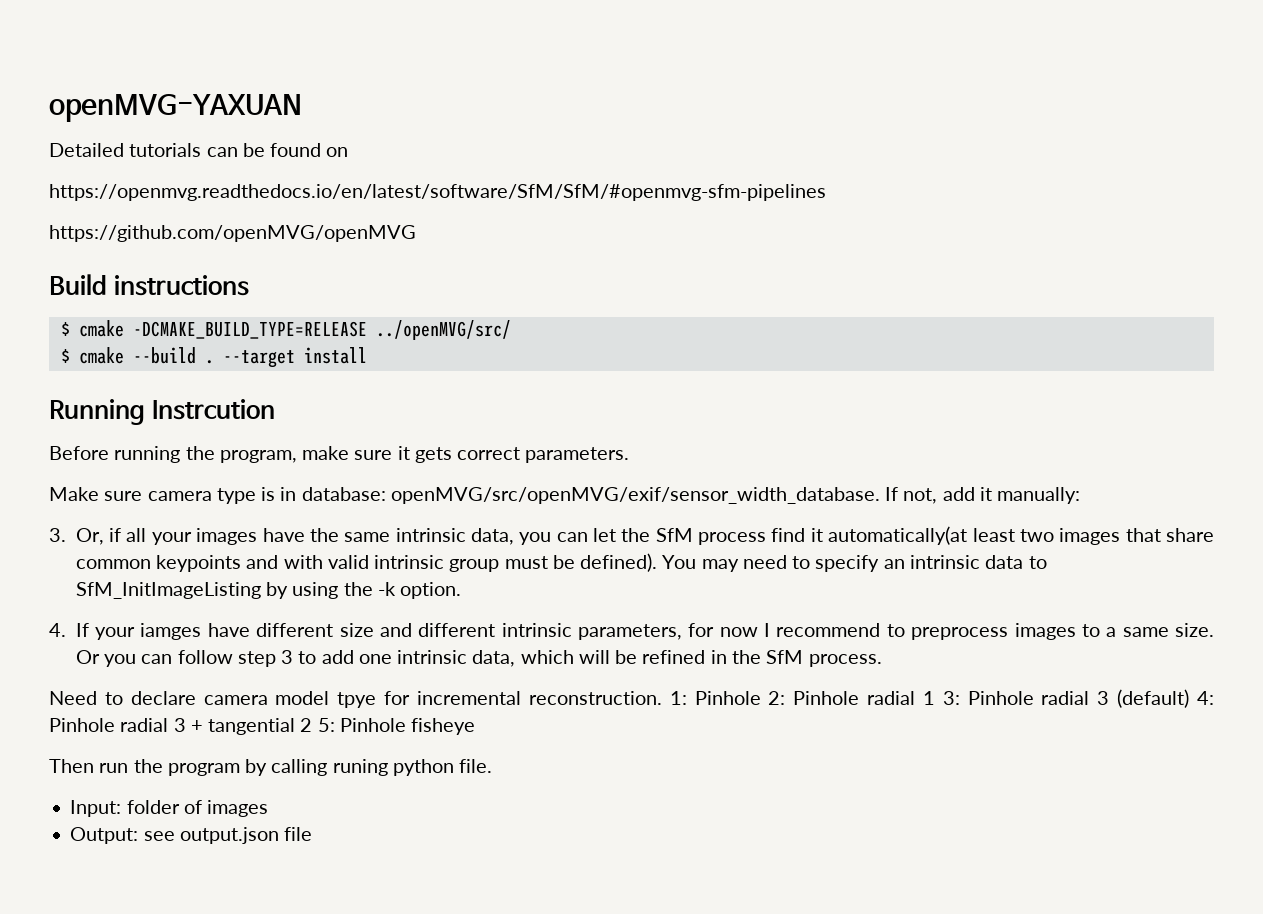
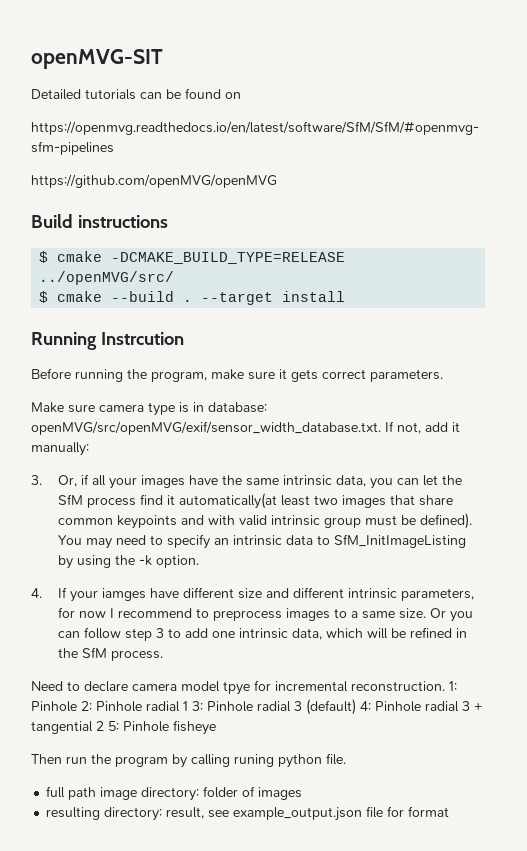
- openMVG-YAXUAN
+ openMVG-SIT
- Make sure camera type is in database: openMVG/src/openMVG/exif/sensor_width_database. If not, add it manually:
+ Make sure camera type is in database: openMVG/src/openMVG/exif/sensor_width_database.txt. If not, add it manually:
- Input: folder of images
+ full path image directory: folder of images
- Output: see output.json file
+ resulting directory: result, see example_output.json file for format

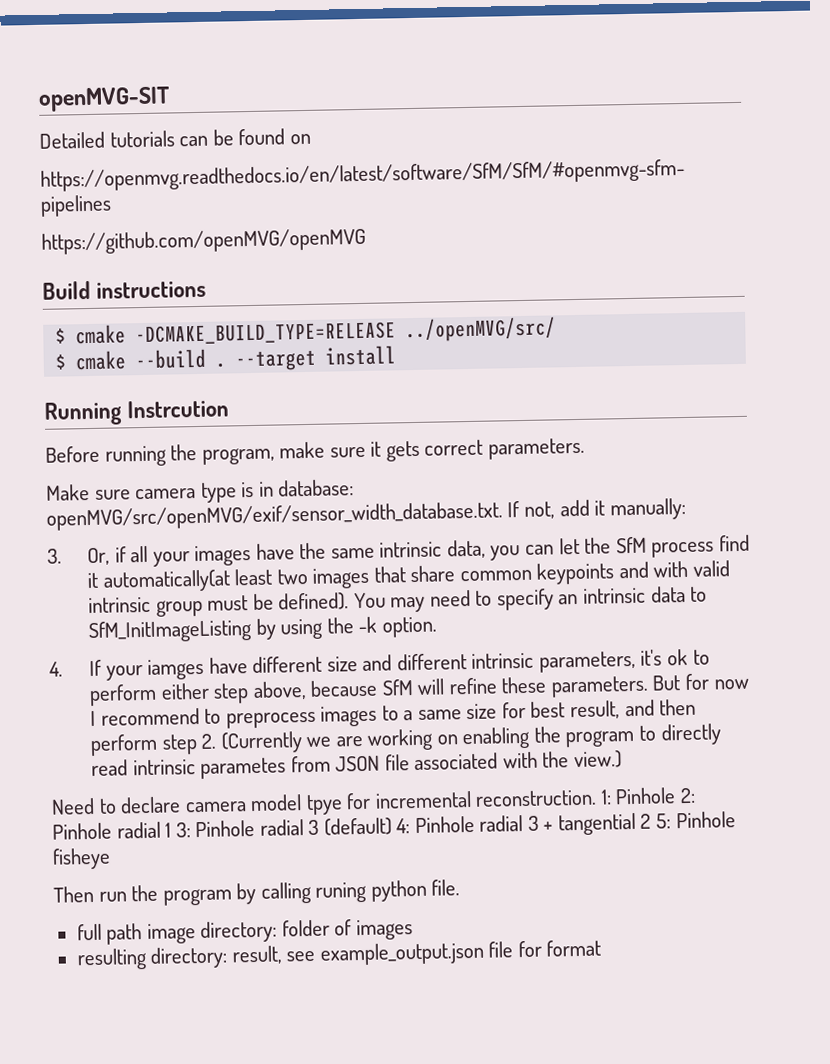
- 4. If your iamges have different size and different intrinsic parameters, for now I recommend to preprocess images to a same size. Or you can follow step 3 to add one intrinsic data, which will be refined in the SfM process.
+ 4. If your iamges have different size and different intrinsic parameters, it's ok to perform either step above, because SfM will refine these parameters. But for now I recommend to preprocess images to a same size for best result, and then perform step 2. (Currently we are working on enabling the program to directly read intrinsic parametes from JSON file associated with the view.)

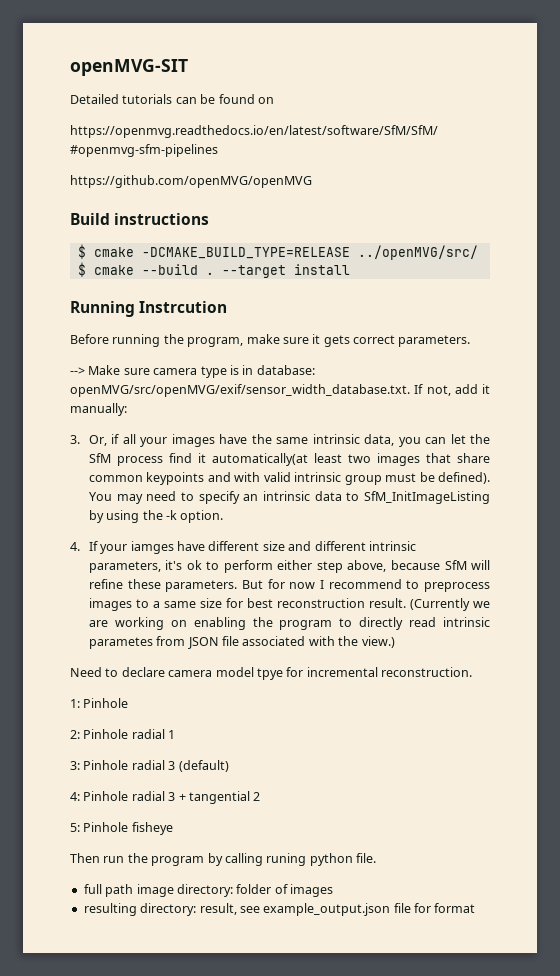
- Make sure camera type is in database: openMVG/src/openMVG/exif/sensor_width_database.txt. If not, add it manually:
+ --> Make sure camera type is in database: openMVG/src/openMVG/exif/sensor_width_database.txt. If not, add it manually:
- But for now I recommend to preprocess images to a same size for best result, and then perform step 2. (Currently we are working on enabling the program to directly read intrinsic parametes from JSON file associated with the view.)
+ But for now I recommend to preprocess images to a same size for best reconstruction result. (Currently we are working on enabling the program to directly read intrinsic parametes from JSON file associated with the view.)
- Need to declare camera model tpye for incremental reconstruction. 1: Pinhole 2: Pinhole radial 1 3: Pinhole radial 3 (default) 4: Pinhole radial 3 + tangential 2 5: Pinhole fisheye
+ Need to declare camera model tpye for incremental reconstruction.
+ 1: Pinhole
+ 2: Pinhole radial 1
+ 3: Pinhole radial 3 (default)
+ 4: Pinhole radial 3 + tangential 2
+ 5: Pinhole fisheye

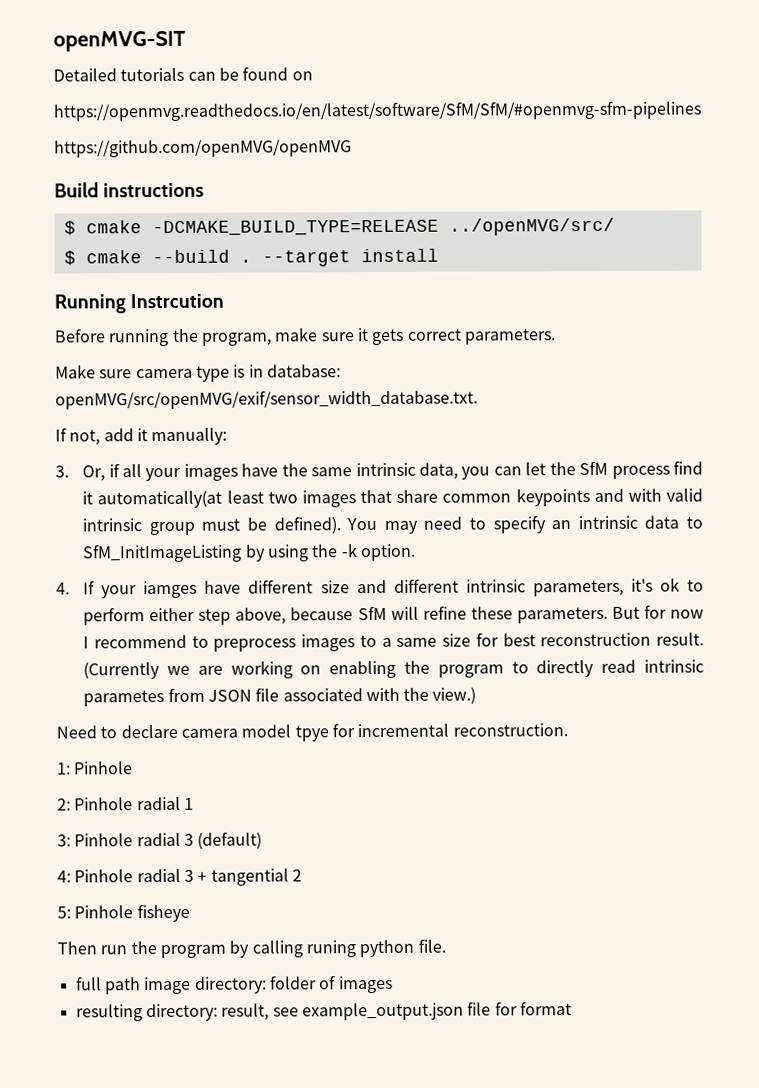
- --> Make sure camera type is in database: openMVG/src/openMVG/exif/sensor_width_database.txt. If not, add it manually:
+ Make sure camera type is in database: openMVG/src/openMVG/exif/sensor_width_database.txt.
+ If not, add it manually:

